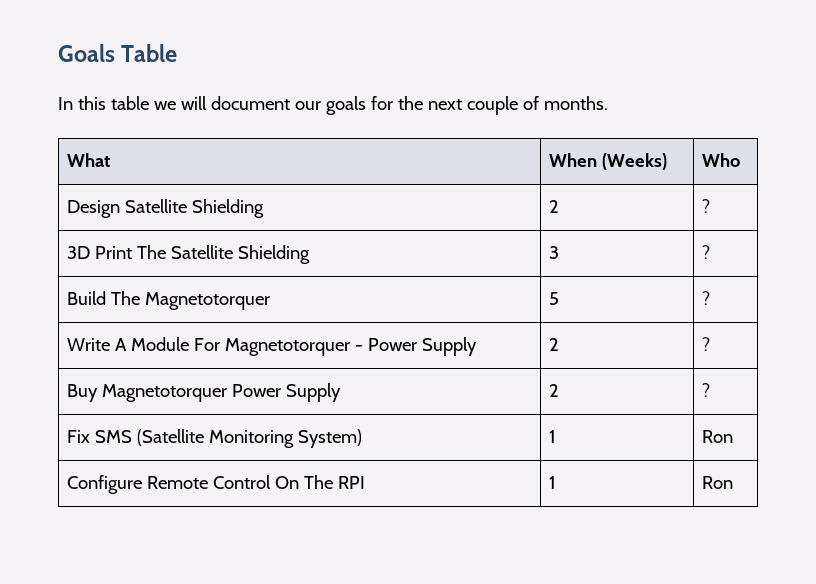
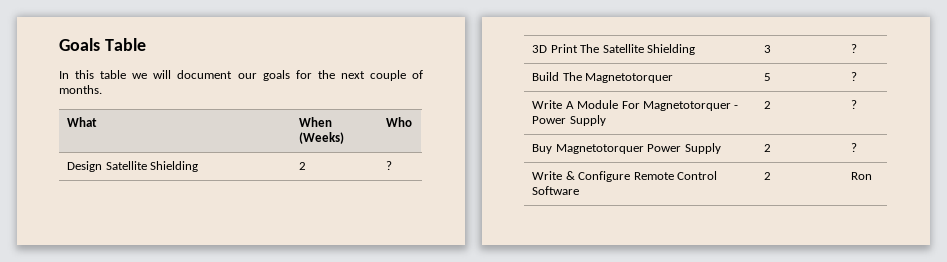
- Fix SMS (Satellite Monitoring System) | 1 | Ron
- Configure Remote Control On The RPI | 1 | Ron
+ Write & Configure Remote Control Software | 2 | Ron

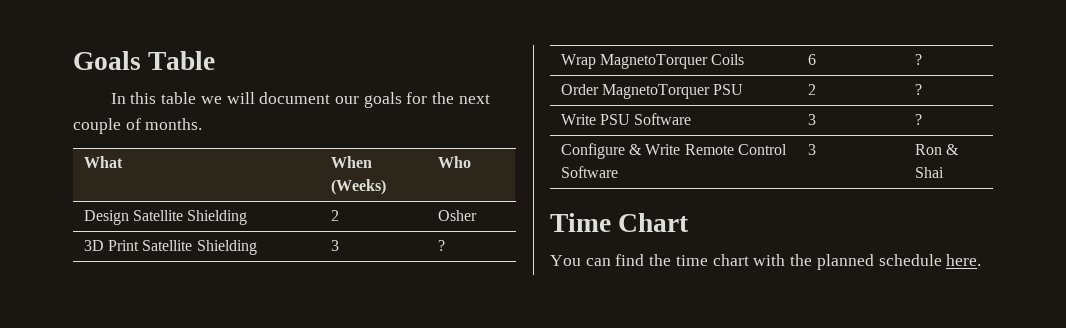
- Design Satellite Shielding | 2 | ?
+ Design Satellite Shielding | 2 | Osher
- 3D Print The Satellite Shielding | 3 | ?
+ 3D Print Satellite Shielding | 3 | ?
- Build The Magnetotorquer | 5 | ?
- Write A Module For Magnetotorquer - Power Supply | 2 | ?
- Buy Magnetotorquer Power Supply | 2 | ?
- Write & Configure Remote Control Software | 2 | Ron
+ Wrap MagnetoTorquer Coils | 6 | ?
+ Order MagnetoTorquer PSU | 2 | ?
+ Write PSU Software | 3 | ?
+ Configure & Write Remote Control Software | 3 | Ron & Shai
+ Time Chart
+ You can find the time chart with the planned schedule here.

